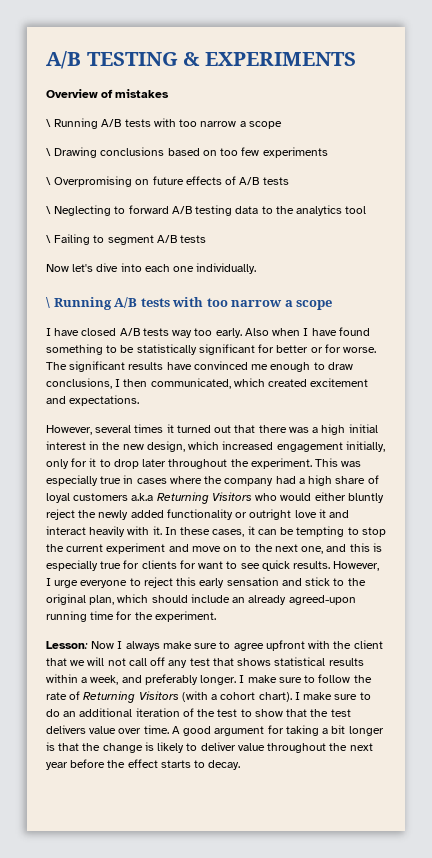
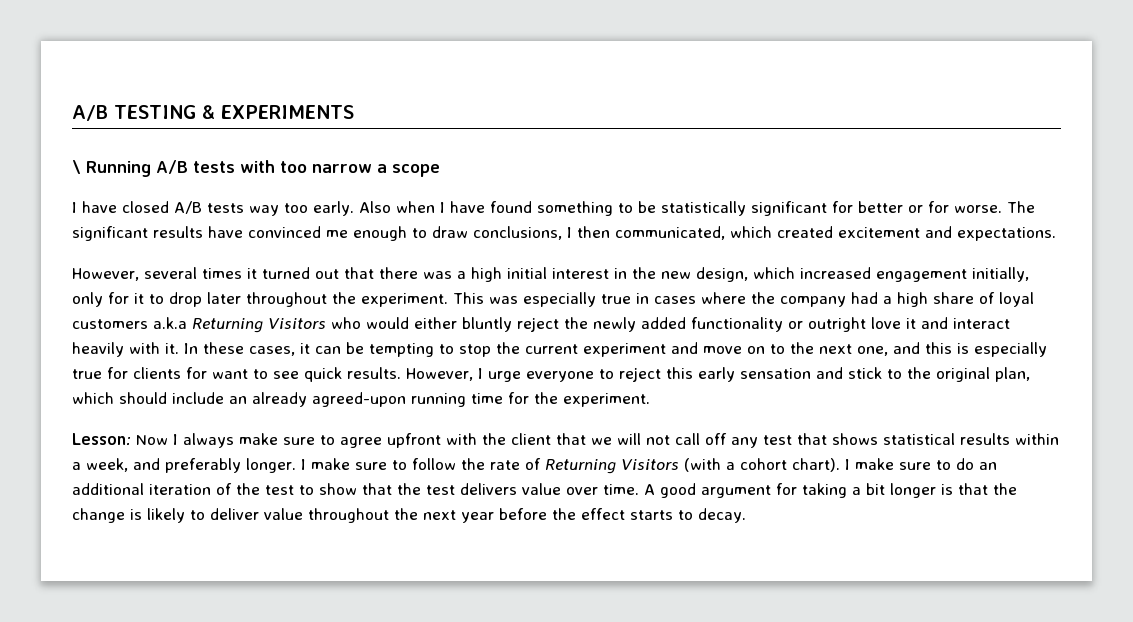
- Overview of mistakes
- \ Running A/B tests with too narrow a scope
- \ Drawing conclusions based on too few experiments
- \ Overpromising on future effects of A/B tests
- \ Neglecting to forward A/B testing data to the analytics tool
- \ Failing to segment A/B tests
- Now let's dive into each one individually.

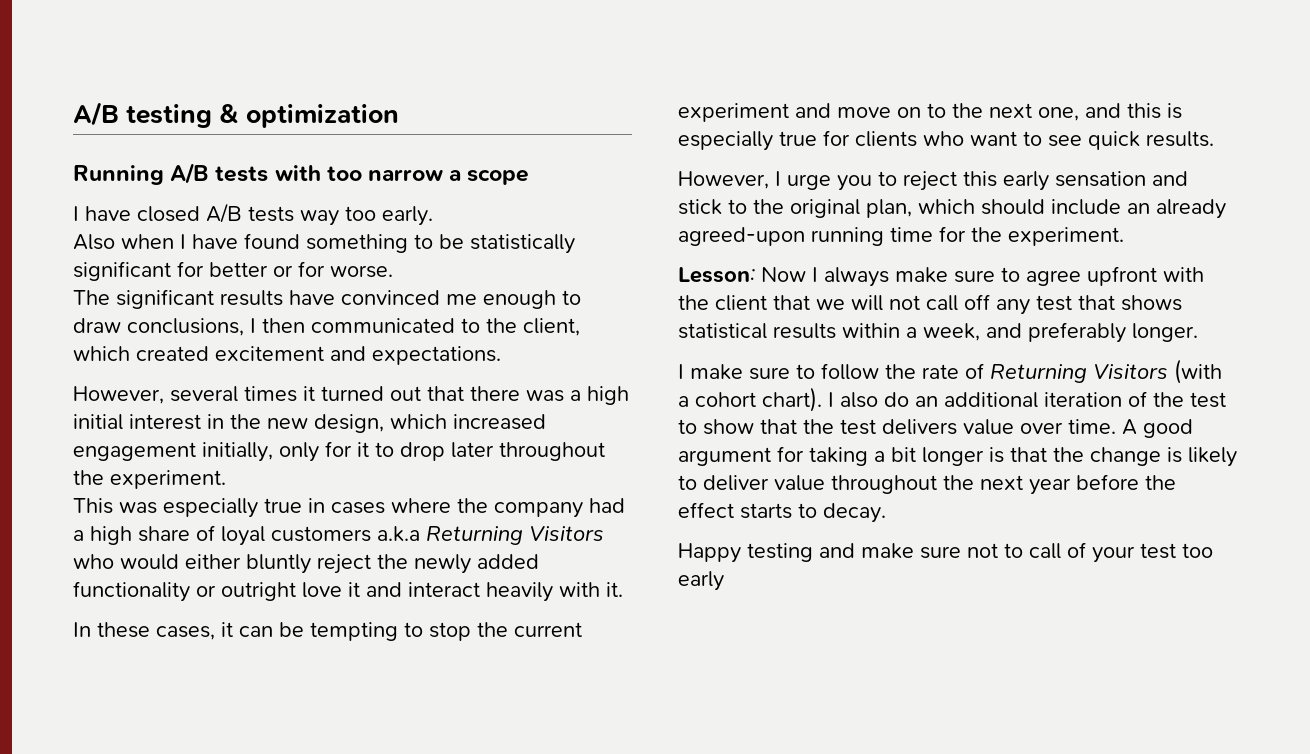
- A/B TESTING & EXPERIMENTS
- \ Running A/B tests with too narrow a scope
+ A/B testing & optimization
+ Running A/B tests with too narrow a scope
- I have closed A/B tests way too early. Also when I have found something to be statistically significant for better or for worse. The significant results have convinced me enough to draw conclusions, I then communicated, which created excitement and expectations.
+ I have closed A/B tests way too early.
+ Also when I have found something to be statistically significant for better or for worse.
+ The significant results have convinced me enough to draw conclusions, I then communicated to the client, which created excitement and expectations.
- However, several times it turned out that there was a high initial interest in the new design, which increased engagement initially, only for it to drop later throughout the experiment. This was especially true in cases where the company had a high share of loyal customers a.k.a Returning Visitors who would either bluntly reject the newly added functionality or outright love it and interact heavily with it. In these cases, it can be tempting to stop the current experiment and move on to the next one, and this is especially true for clients for want to see quick results. However, I urge everyone to reject this early sensation and stick to the original plan, which should include an already agreed-upon running time for the experiment.
+ However, several times it turned out that there was a high initial interest in the new design, which increased engagement initially, only for it to drop later throughout the experiment.
+ This was especially true in cases where the company had a high share of loyal customers a.k.a Returning Visitors who would either bluntly reject the newly added functionality or outright love it and interact heavily with it.
+ In these cases, it can be tempting to stop the current experiment and move on to the next one, and this is especially true for clients who want to see quick results.
+ However, I urge you to reject this early sensation and stick to the original plan, which should include an already agreed-upon running time for the experiment.
- Lesson: Now I always make sure to agree upfront with the client that we will not call off any test that shows statistical results within a week, and preferably longer. I make sure to follow the rate of Returning Visitors (with a cohort chart).
+ Lesson: Now I always make sure to agree upfront with the client that we will not call off any test that shows statistical results within a week, and preferably longer.
+ I make sure to follow the rate of Returning Visitors (with a cohort chart).
- I make sure to do an additional iteration of the test to show that the test delivers value over time.
+ I also do an additional iteration of the test to show that the test delivers value over time.
+ Happy testing and make sure not to call of your test too early

